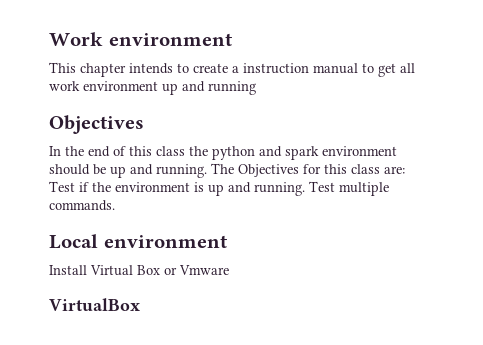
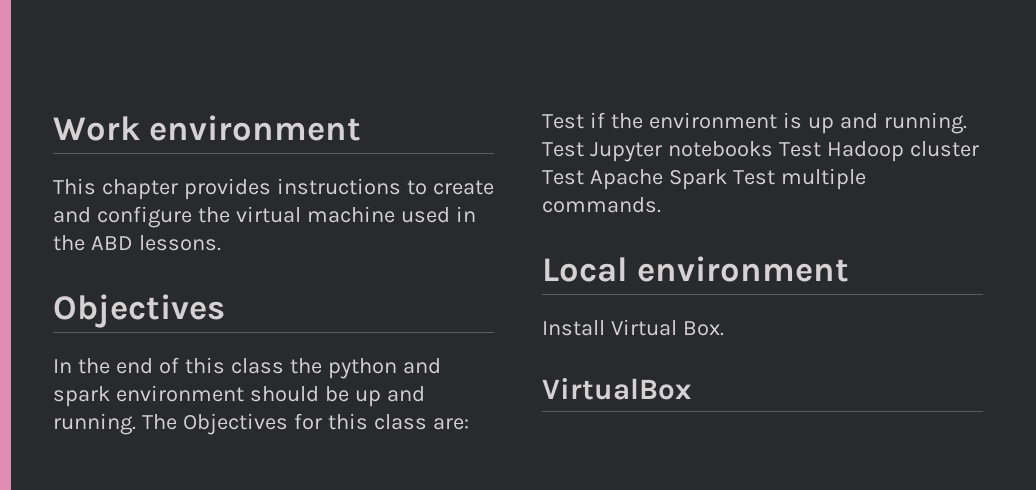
- This chapter intends to create a instruction manual to get all work environment up and running
+ This chapter provides instructions to create and configure the virtual machine used in the ABD lessons.
- Test multiple commands.
+ Test Jupyter notebooks Test Hadoop cluster Test Apache Spark Test multiple commands.
- Install Virtual Box or Vmware
+ Install Virtual Box.

